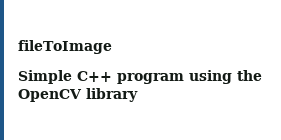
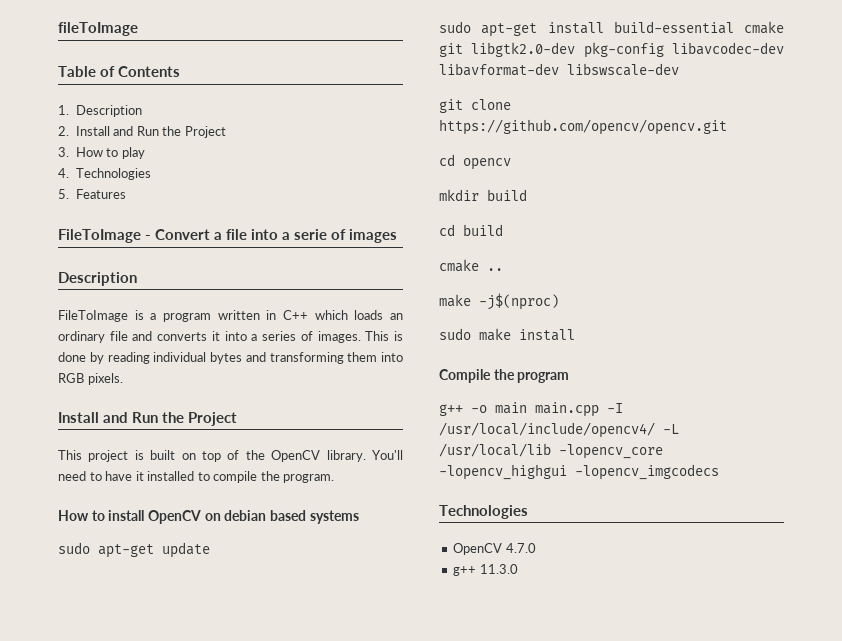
- Simple C++ program using the OpenCV library
+ Table of Contents
+ 1. Description
+ 2. Install and Run the Project
+ 3. How to play
+ 4. Technologies
+ 5. Features
+ FileToImage - Convert a file into a serie of images
+ Description
+ FileToImage is a program written in C++ which loads an ordinary file and converts it into a series of images. This is done by reading individual bytes and transforming them into RGB pixels.
+ Install and Run the Project
+ This project is built on top of the OpenCV library. You'll need to have it installed to compile the program.
+ How to install OpenCV on debian based systems
+ sudo apt-get update
+ sudo apt-get install build-essential cmake git libgtk2.0-dev pkg-config libavcodec-dev libavformat-dev libswscale-dev
+ git clone https://github.com/opencv/opencv.git
+ cd opencv
+ mkdir build
+ cd build
+ cmake ..
+ make -j$(nproc)
+ sudo make install
+ Compile the program
+ g++ -o main main.cpp -I /usr/local/include/opencv4/ -L /usr/local/lib -lopencv_core -lopencv_highgui -lopencv_imgcodecs
+ Technologies
+ OpenCV 4.7.0
+ g++ 11.3.0

